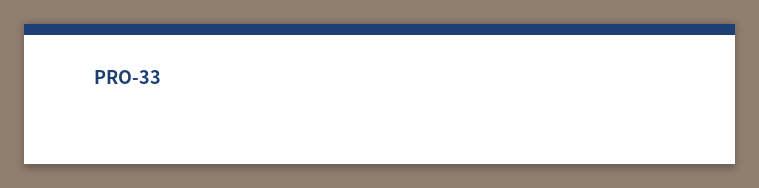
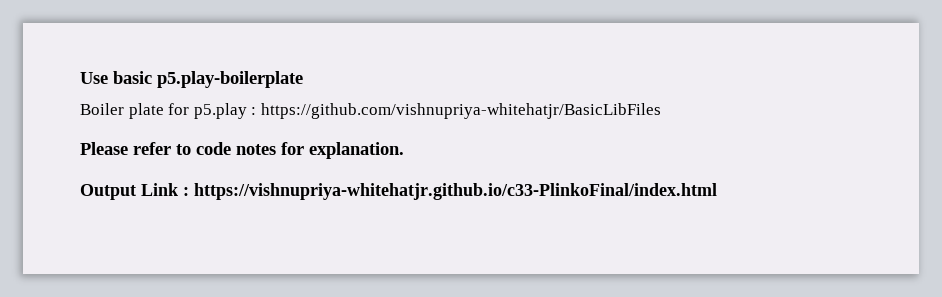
- PRO-33
+ Use basic p5.play-boilerplate
+ Boiler plate for p5.play : https://github.com/vishnupriya-whitehatjr/BasicLibFiles
+ Please refer to code notes for explanation.
+ Output Link : https://vishnupriya-whitehatjr.github.io/c33-PlinkoFinal/index.html

